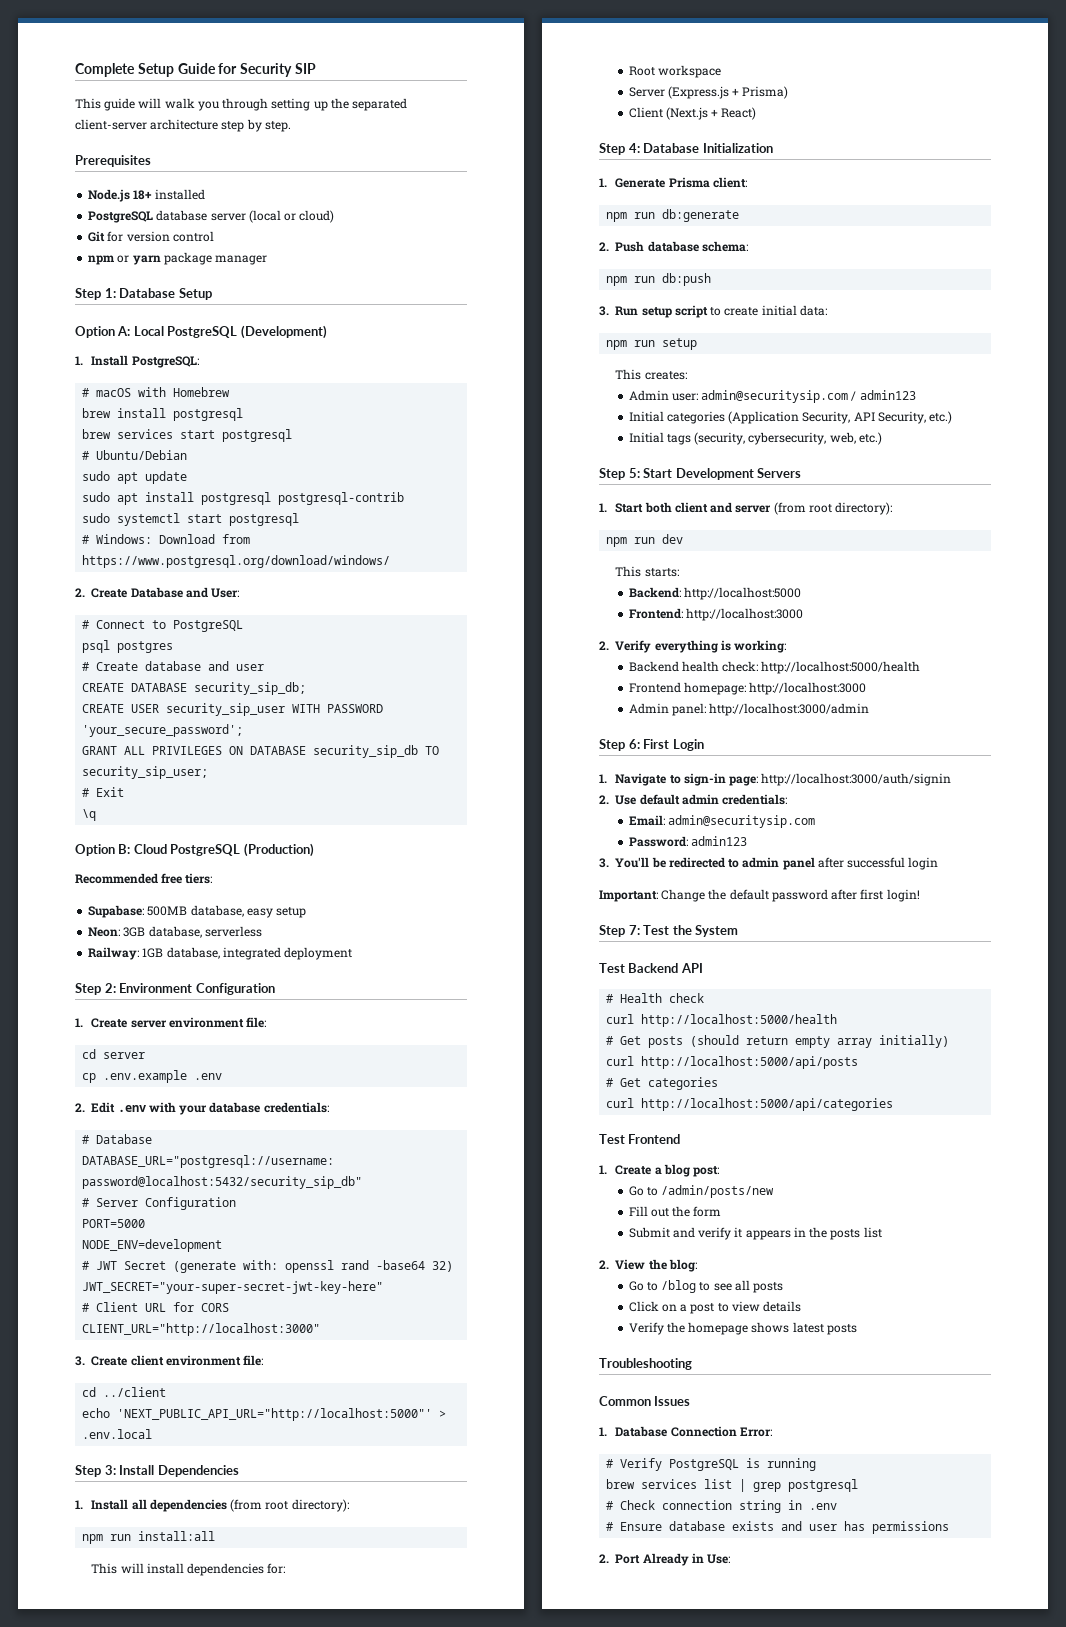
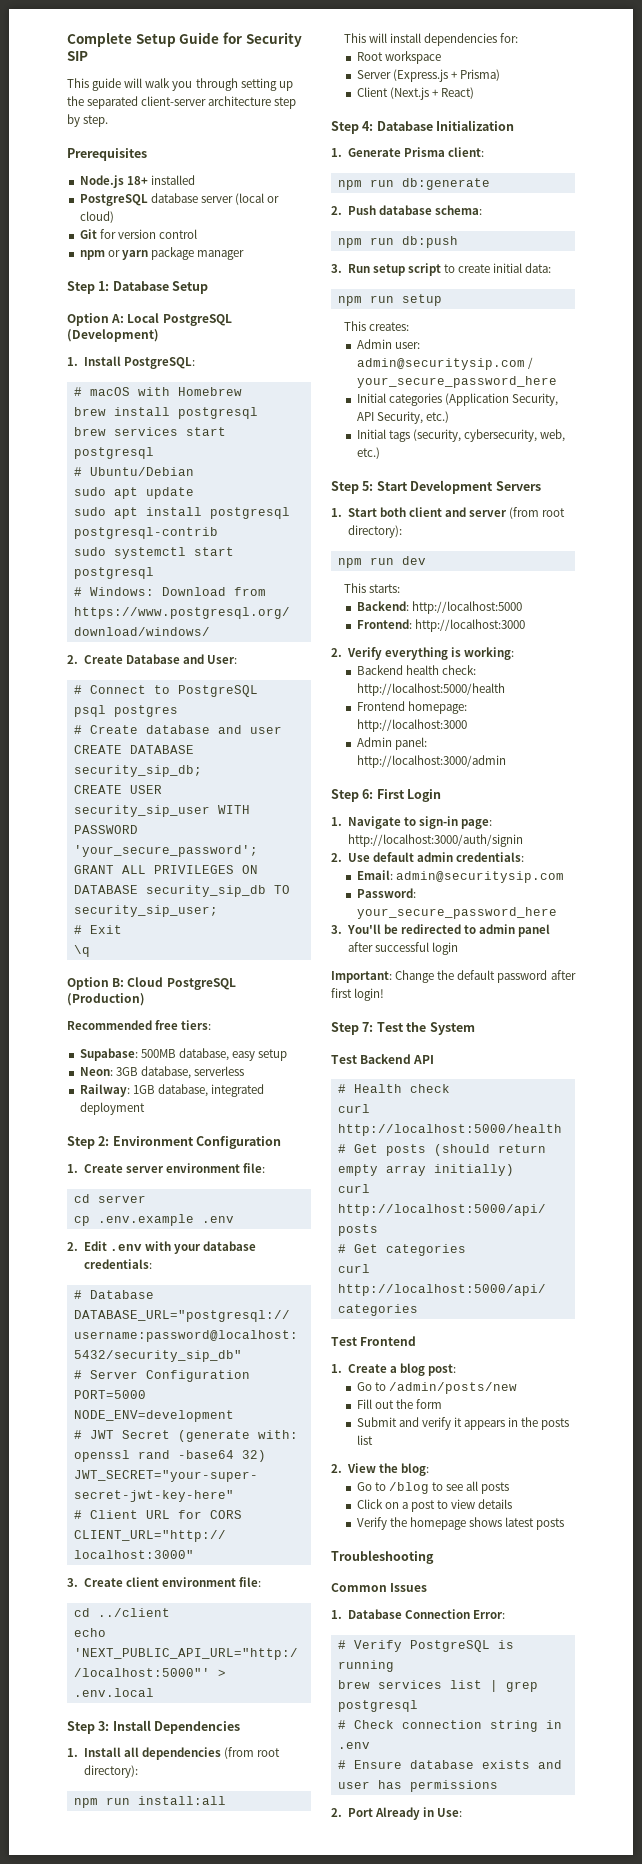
- Admin user: admin@securitysip.com / admin123
+ Admin user: admin@securitysip.com / your_secure_password_here
- Password: admin123
+ Password: your_secure_password_here

